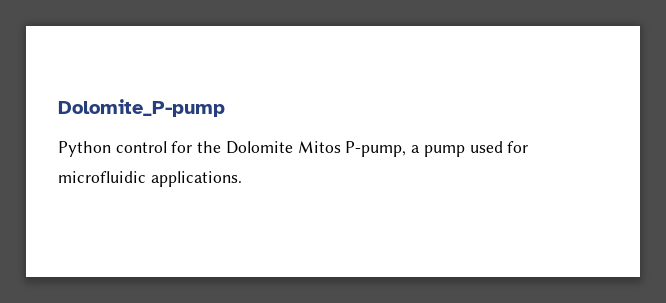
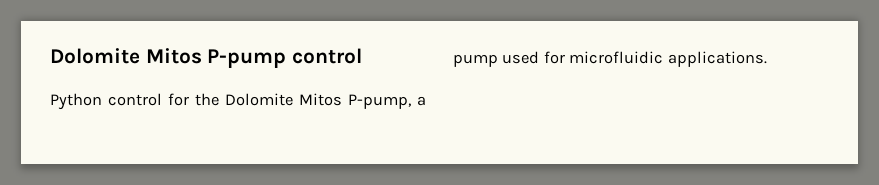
- Dolomite_P-pump
+ Dolomite Mitos P-pump control

